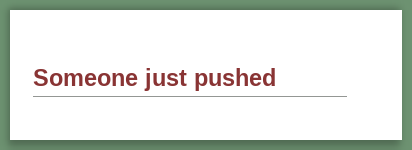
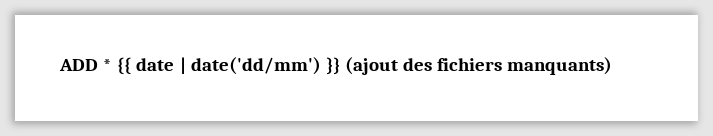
- Someone just pushed
+ ADD * {{ date | date('dd/mm') }} (ajout des fichiers manquants)

